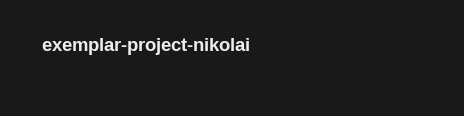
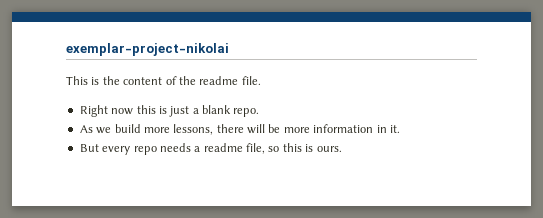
+ This is the content of the readme file.
+ Right now this is just a blank repo.
+ As we build more lessons, there will be more information in it.
+ But every repo needs a readme file, so this is ours.

